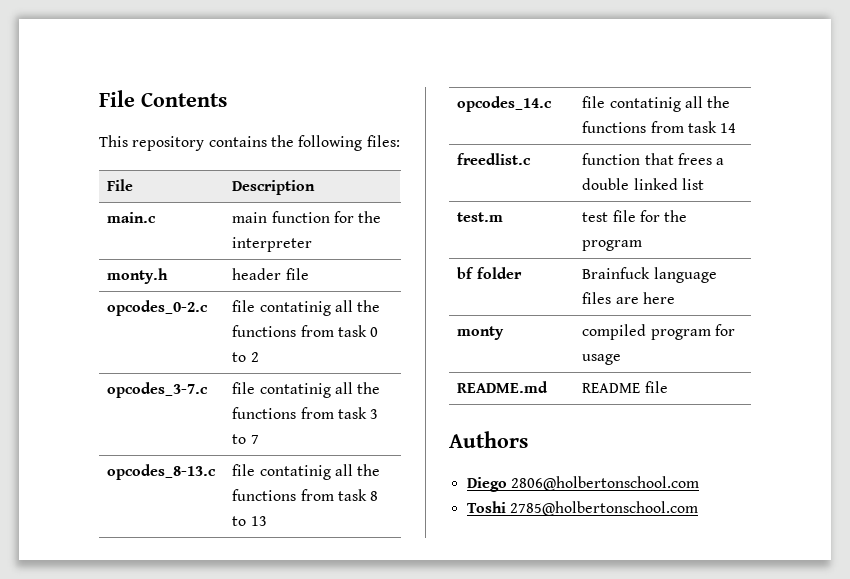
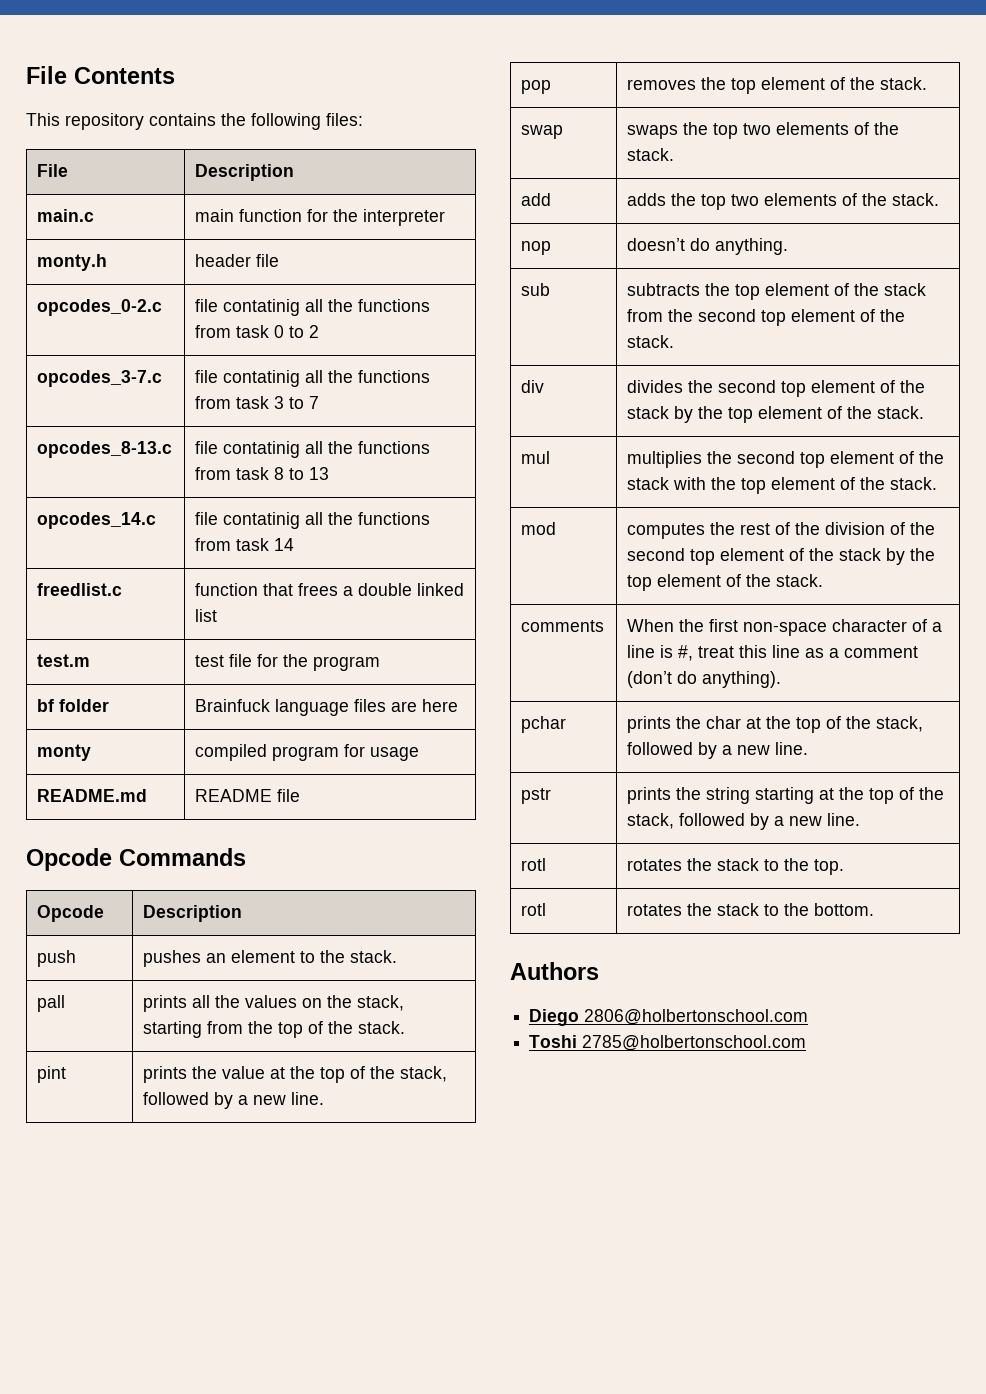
+ Opcode Commands
+ Opcode | Description
+ push | pushes an element to the stack.
+ pall | prints all the values on the stack, starting from the top of the stack.
+ pint | prints the value at the top of the stack, followed by a new line.
+ pop | removes the top element of the stack.
+ swap | swaps the top two elements of the stack.
+ add | adds the top two elements of the stack.
+ nop | doesn’t do anything.
+ sub | subtracts the top element of the stack from the second top element of the stack.
+ div | divides the second top element of the stack by the top element of the stack.
+ mul | multiplies the second top element of the stack with the top element of the stack.
+ mod | computes the rest of the division of the second top element of the stack by the top element of the stack.
+ comments | When the first non-space character of a line is #, treat this line as a comment (don’t do anything).
+ pchar | prints the char at the top of the stack, followed by a new line.
+ pstr | prints the string starting at the top of the stack, followed by a new line.
+ rotl | rotates the stack to the top.
+ rotl | rotates the stack to the bottom.

